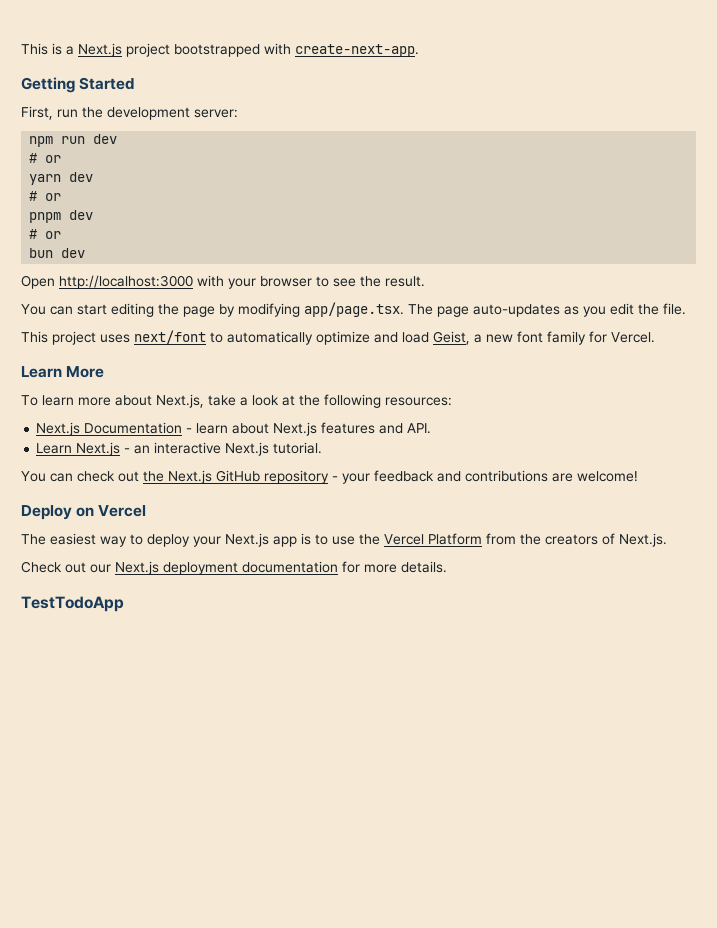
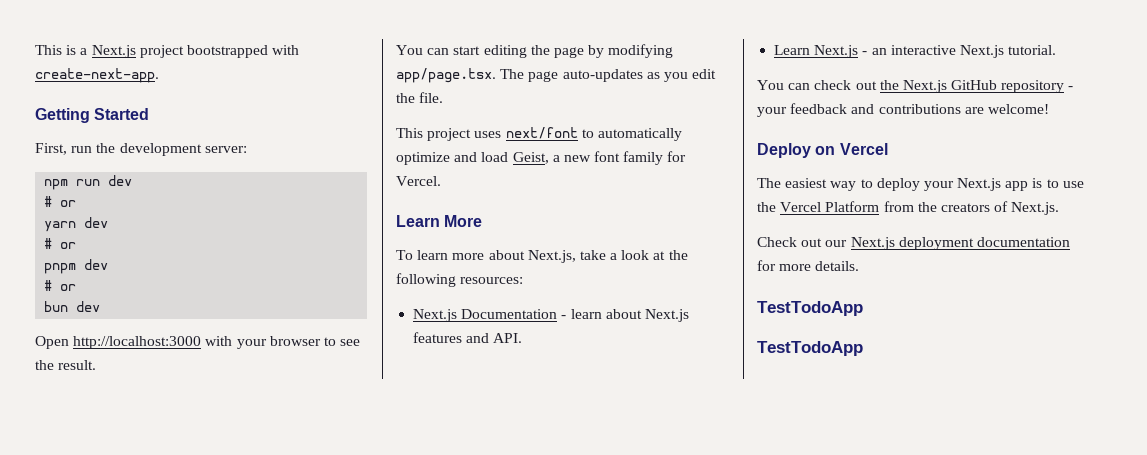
  Check out our Next.js deployment documentation for more details.
+ TestTodoApp

